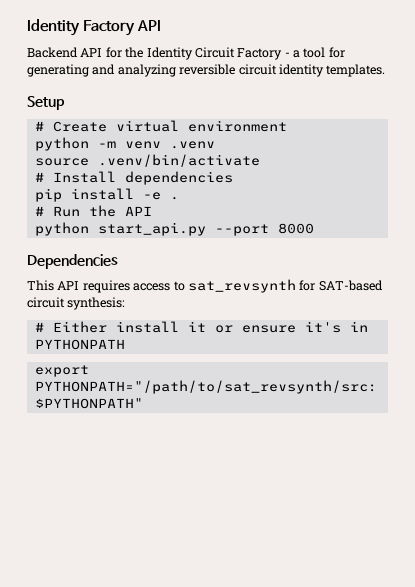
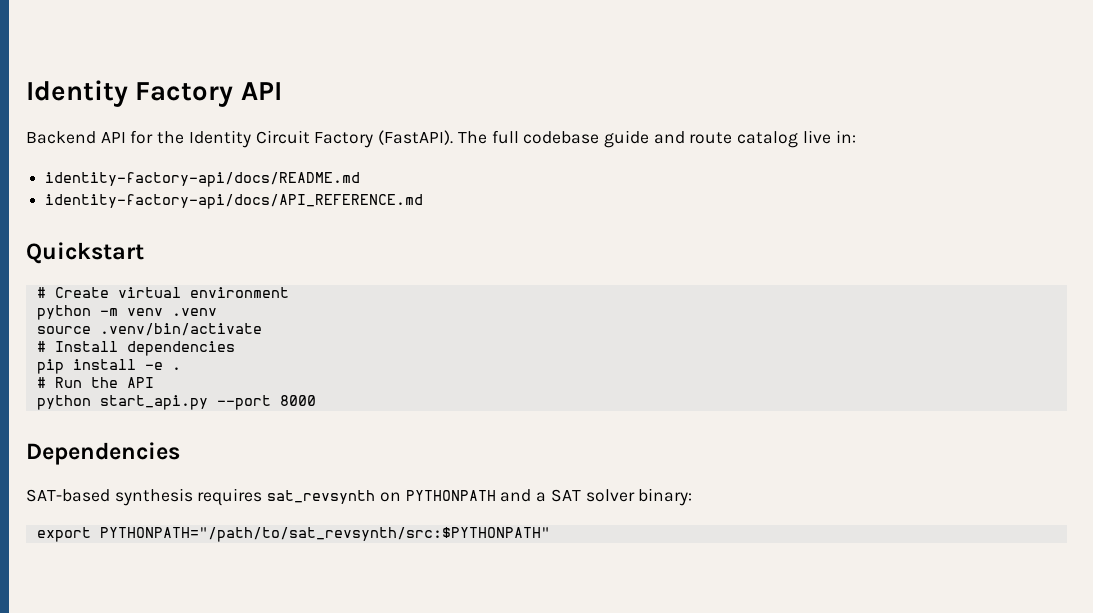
- Backend API for the Identity Circuit Factory - a tool for generating and analyzing reversible circuit identity templates.
- Setup
+ Backend API for the Identity Circuit Factory (FastAPI). The full codebase guide and route catalog live in:
+ identity-factory-api/docs/README.md
+ identity-factory-api/docs/API_REFERENCE.md
+ Quickstart
- This API requires access to sat_revsynth for SAT-based circuit synthesis:
- # Either install it or ensure it's in PYTHONPATH
+ SAT-based synthesis requires sat_revsynth on PYTHONPATH and a SAT solver binary:

